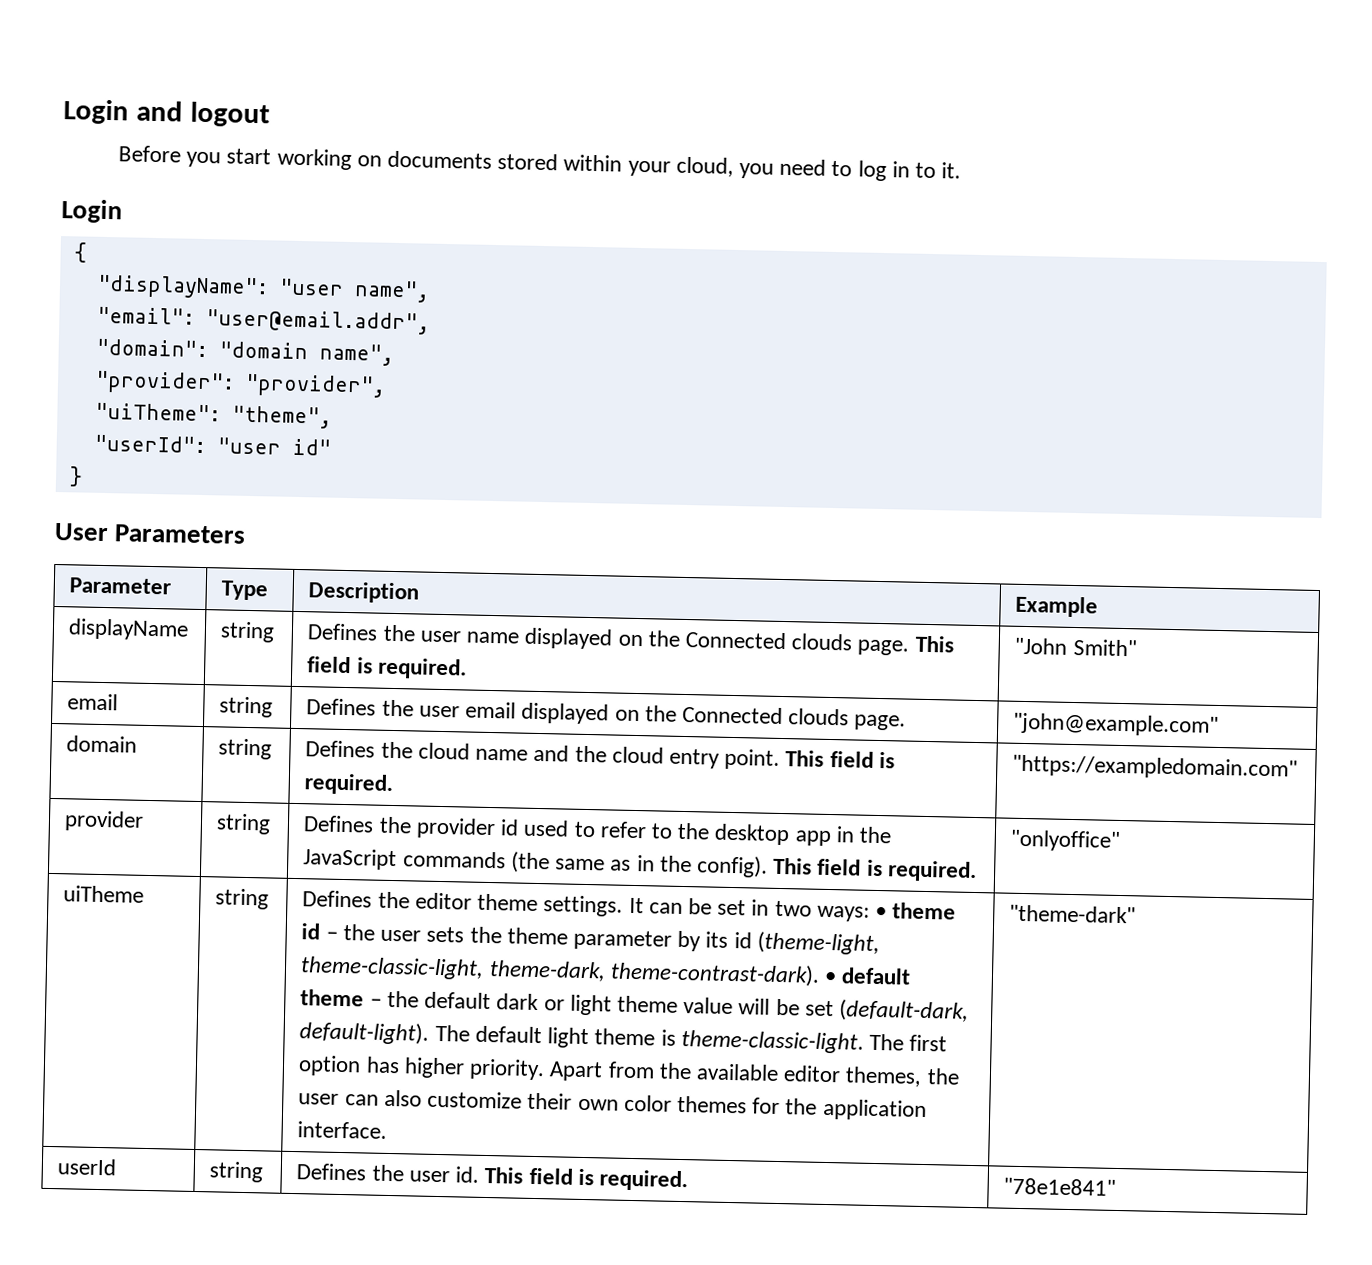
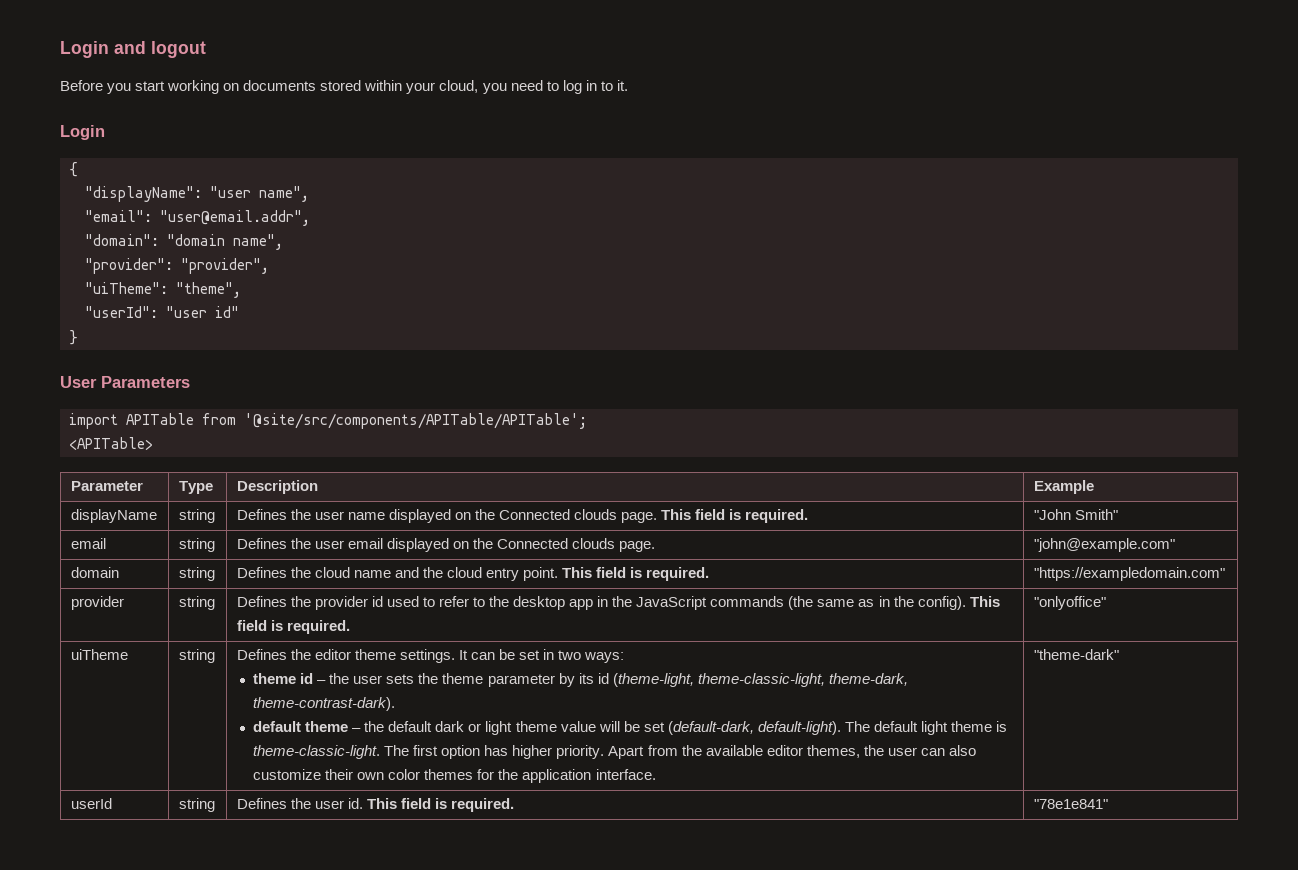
+ import APITable from '@site/src/components/APITable/APITable';
+ <APITable>
- It can be set in two ways: • theme id – the user sets the theme parameter by its id (theme-light, theme-classic-light, theme-dark, theme-contrast-dark). • default theme – the default dark or light theme value will be set (default-dark, default-light).
+ It can be set in two ways:
+ theme id – the user sets the theme parameter by its id (theme-light, theme-classic-light, theme-dark, theme-contrast-dark).
+ default theme – the default dark or light theme value will be set (default-dark, default-light).

